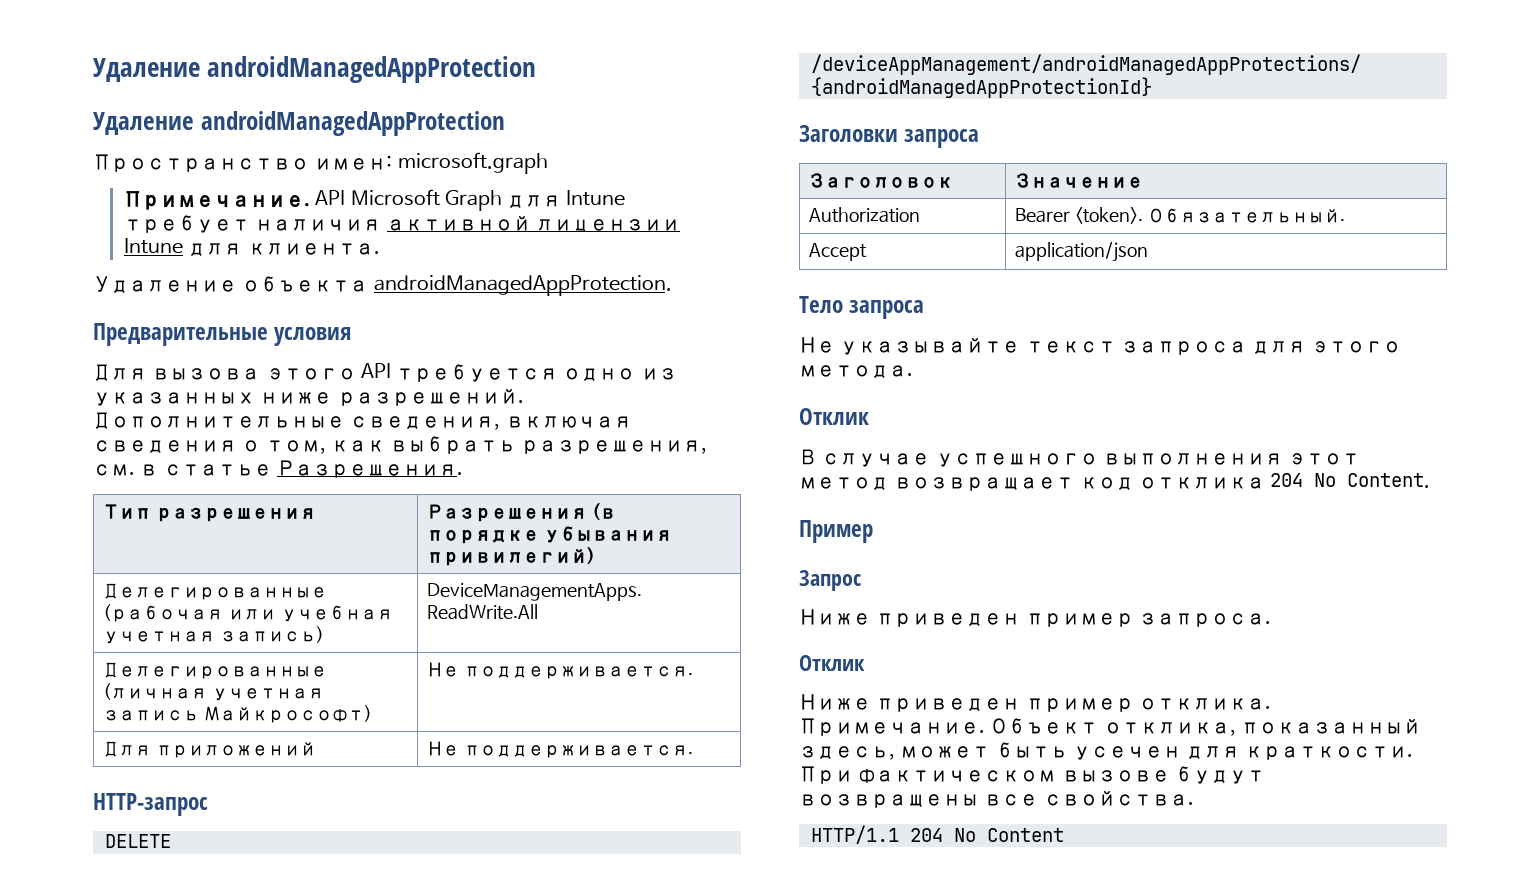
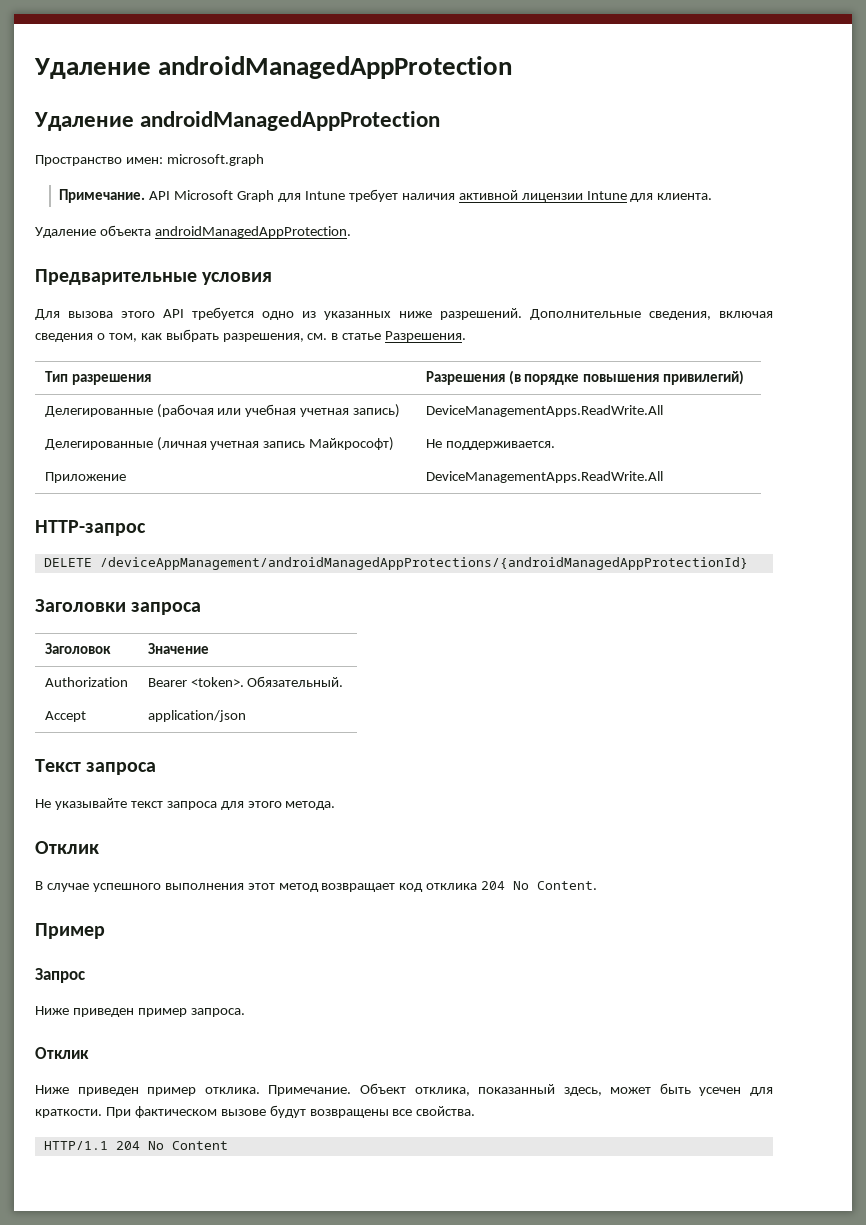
- Тип разрешения | Разрешения (в порядке убывания привилегий)
+ Тип разрешения | Разрешения (в порядке повышения привилегий)
- Для приложений | Не поддерживается.
+ Приложение | DeviceManagementApps.ReadWrite.All
- Тело запроса
+ Текст запроса

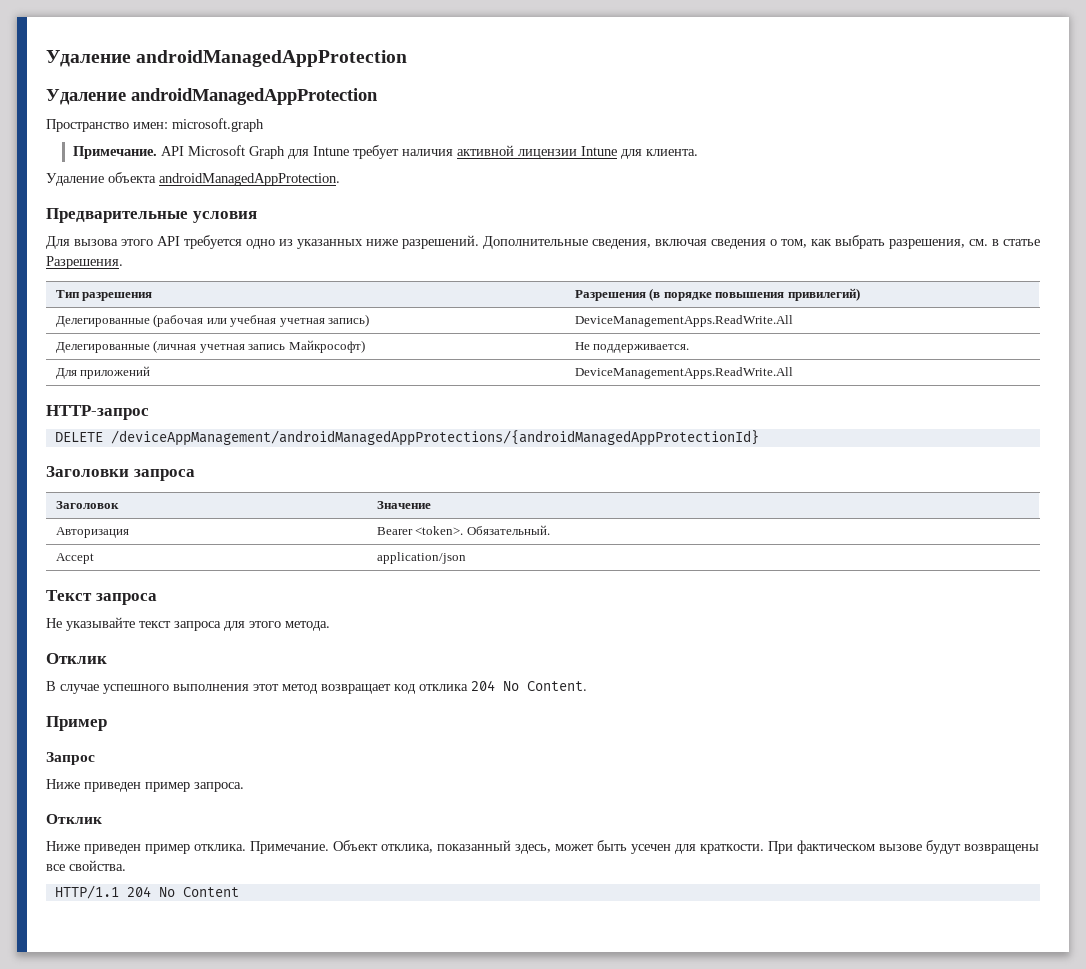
- Приложение | DeviceManagementApps.ReadWrite.All
+ Для приложений | DeviceManagementApps.ReadWrite.All
- Authorization | Bearer <token>. Обязательный.
+ Авторизация | Bearer <token>. Обязательный.

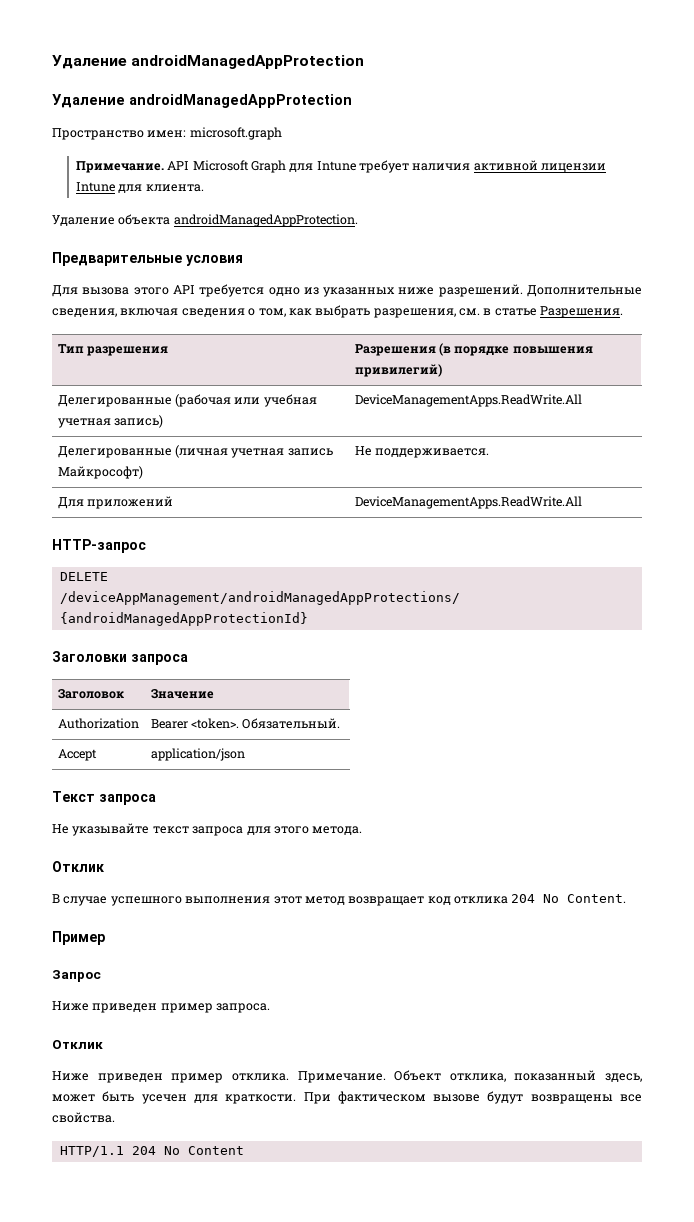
- Авторизация | Bearer <token>. Обязательный.
+ Authorization | Bearer <token>. Обязательный.

